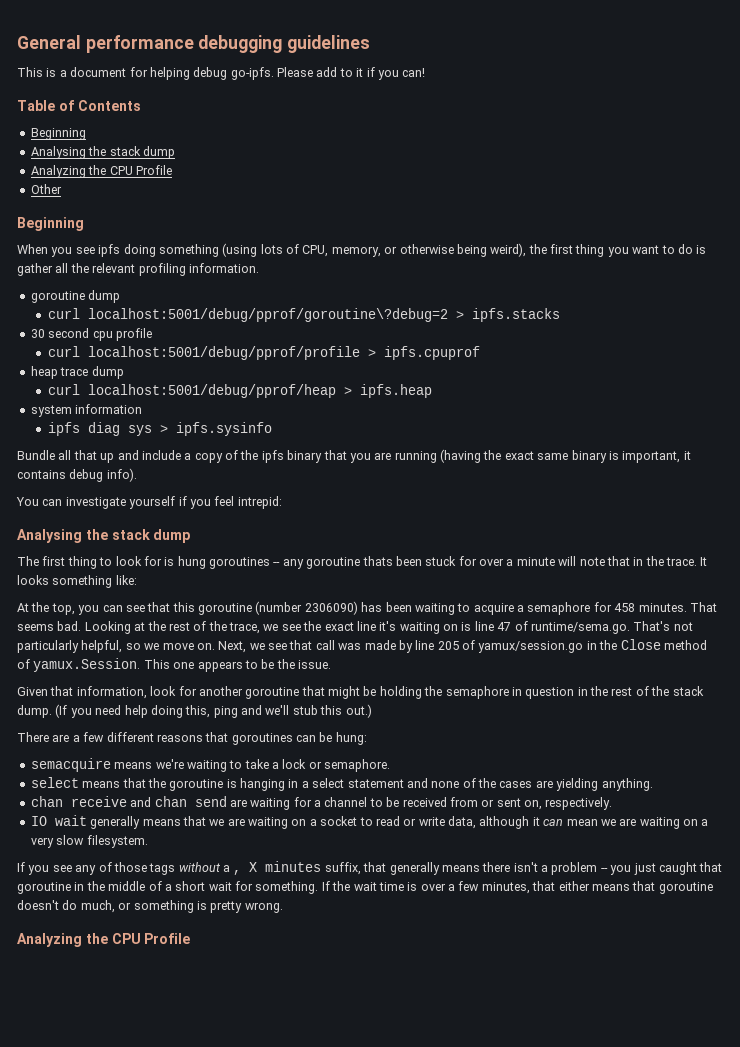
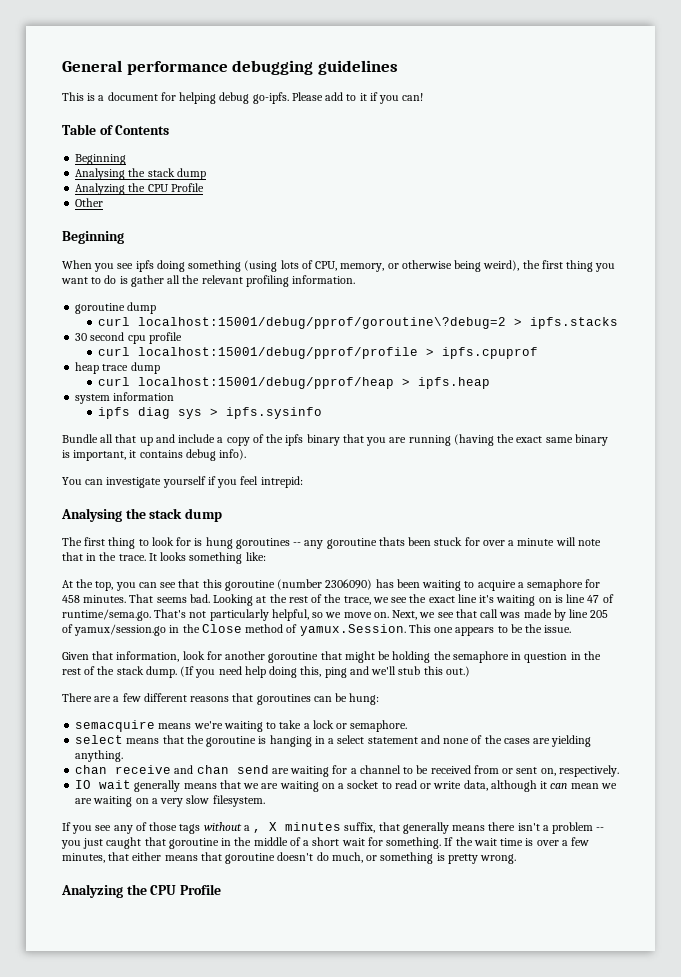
- curl localhost:5001/debug/pprof/goroutine\?debug=2 > ipfs.stacks
+ curl localhost:15001/debug/pprof/goroutine\?debug=2 > ipfs.stacks
- curl localhost:5001/debug/pprof/profile > ipfs.cpuprof
+ curl localhost:15001/debug/pprof/profile > ipfs.cpuprof
- curl localhost:5001/debug/pprof/heap > ipfs.heap
+ curl localhost:15001/debug/pprof/heap > ipfs.heap

